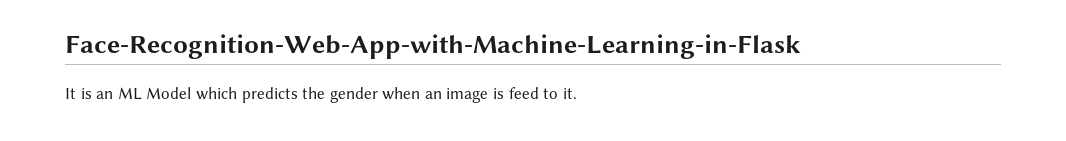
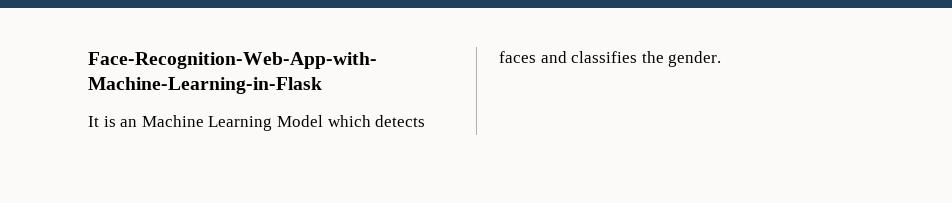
- It is an ML Model which predicts the gender when an image is feed to it.
+ It is an Machine Learning Model which detects faces and classifies the gender.

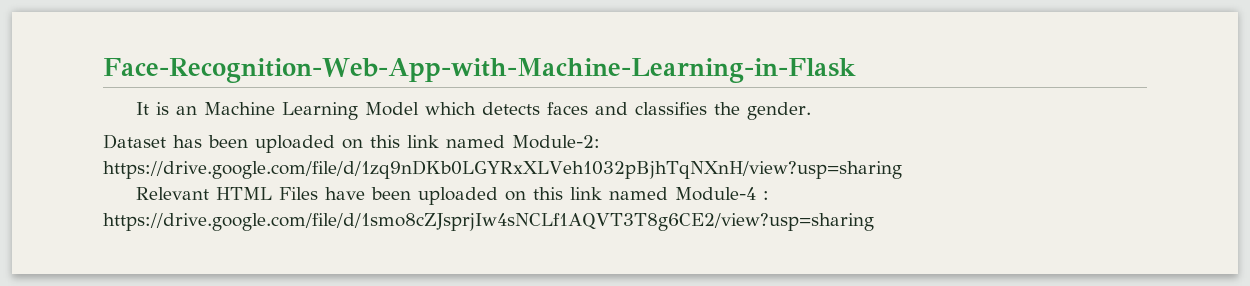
+ Dataset has been uploaded on this link named Module-2: https://drive.google.com/file/d/1zq9nDKb0LGYRxXLVeh1032pBjhTqNXnH/view?usp=sharing
+ Relevant HTML Files have been uploaded on this link named Module-4 : https://drive.google.com/file/d/1smo8cZJsprjIw4sNCLf1AQVT3T8g6CE2/view?usp=sharing

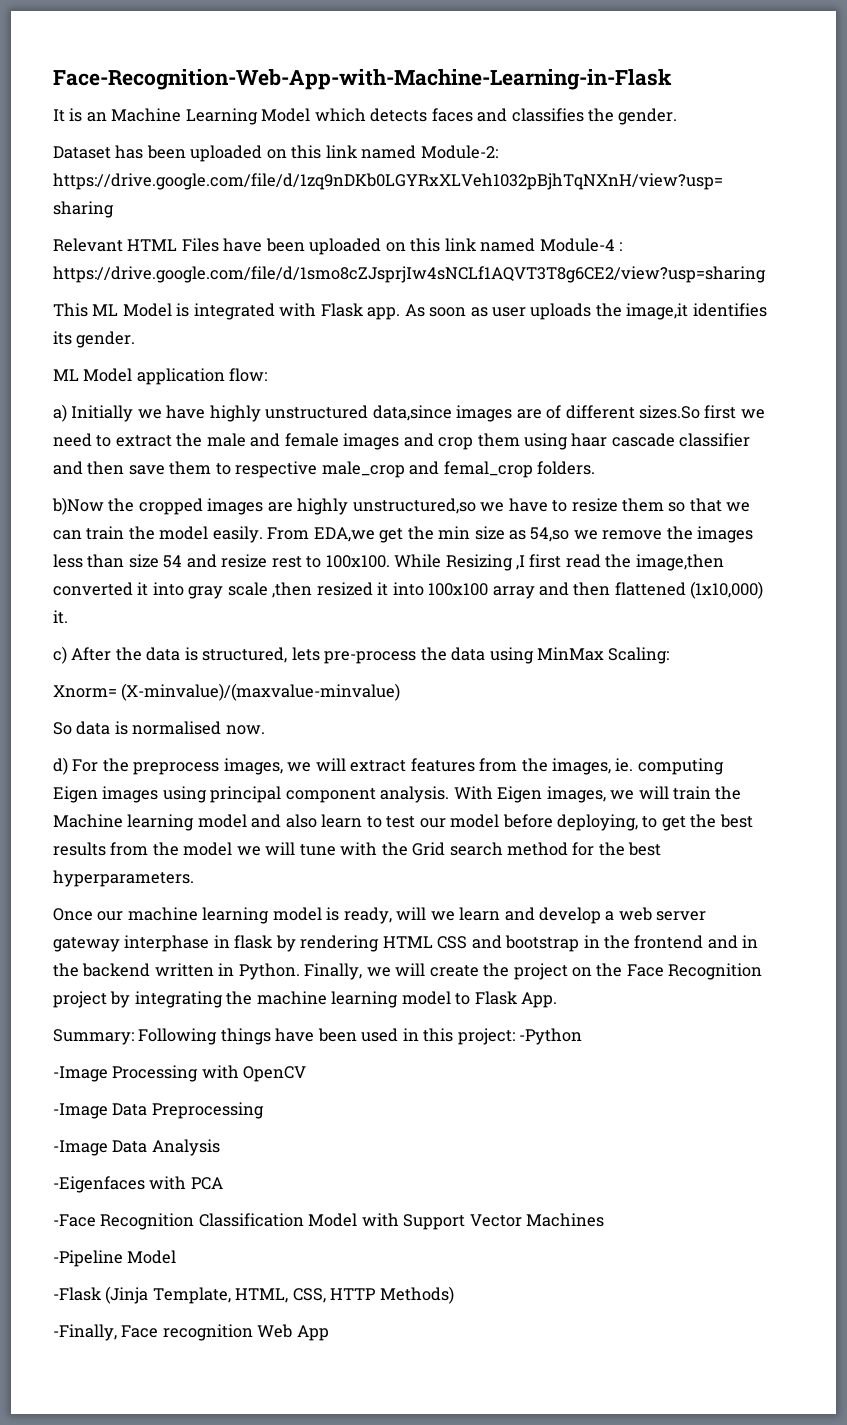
+ This ML Model is integrated with Flask app. As soon as user uploads the image,it identifies its gender.
+ ML Model application flow:
+ a) Initially we have highly unstructured data,since images are of different sizes.So first we need to extract the male and female images and crop them using haar cascade classifier and then save them to respective male_crop and femal_crop folders.
+ b)Now the cropped images are highly unstructured,so we have to resize them so that we can train the model easily. From EDA,we get the min size as 54,so we remove the images less than size 54 and resize rest to 100x100. While Resizing ,I first read the image,then converted it into gray scale ,then resized it into 100x100 array and then flattened (1x10,000) it.
+ c) After the data is structured, lets pre-process the data using MinMax Scaling:
+ Xnorm= (X-minvalue)/(maxvalue-minvalue)
+ So data is normalised now.
+ d) For the preprocess images, we will extract features from the images, ie. computing Eigen images using principal component analysis. With Eigen images, we will train the Machine learning model and also learn to test our model before deploying, to get the best results from the model we will tune with the Grid search method for the best hyperparameters.
+ Once our machine learning model is ready, will we learn and develop a web server gateway interphase in flask by rendering HTML CSS and bootstrap in the frontend and in the backend written in Python. Finally, we will create the project on the Face Recognition project by integrating the machine learning model to Flask App.
+ Summary: Following things have been used in this project: -Python
+ -Image Processing with OpenCV
+ -Image Data Preprocessing
+ -Image Data Analysis
+ -Eigenfaces with PCA
+ -Face Recognition Classification Model with Support Vector Machines
+ -Pipeline Model
+ -Flask (Jinja Template, HTML, CSS, HTTP Methods)
+ -Finally, Face recognition Web App

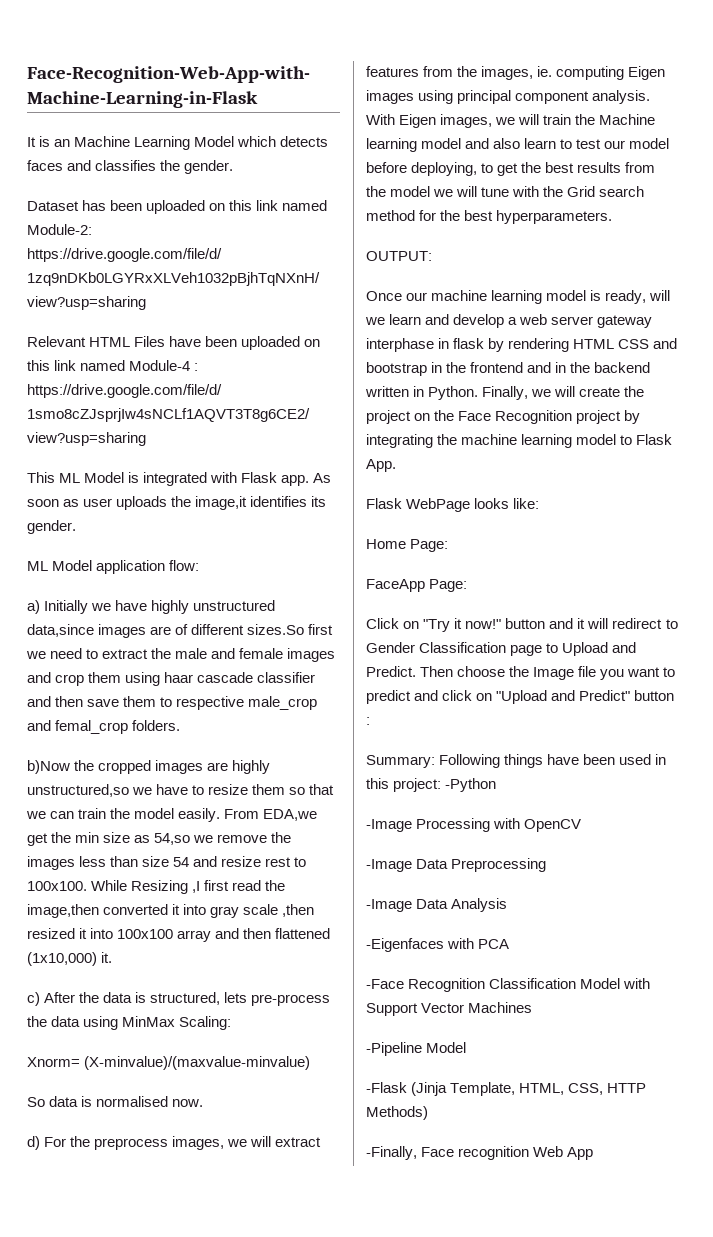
+ OUTPUT:
+ Flask WebPage looks like:
+ Home Page:
+ FaceApp Page:
+ Click on "Try it now!" button and it will redirect to Gender Classification page to Upload and Predict. Then choose the Image file you want to predict and click on "Upload and Predict" button :

